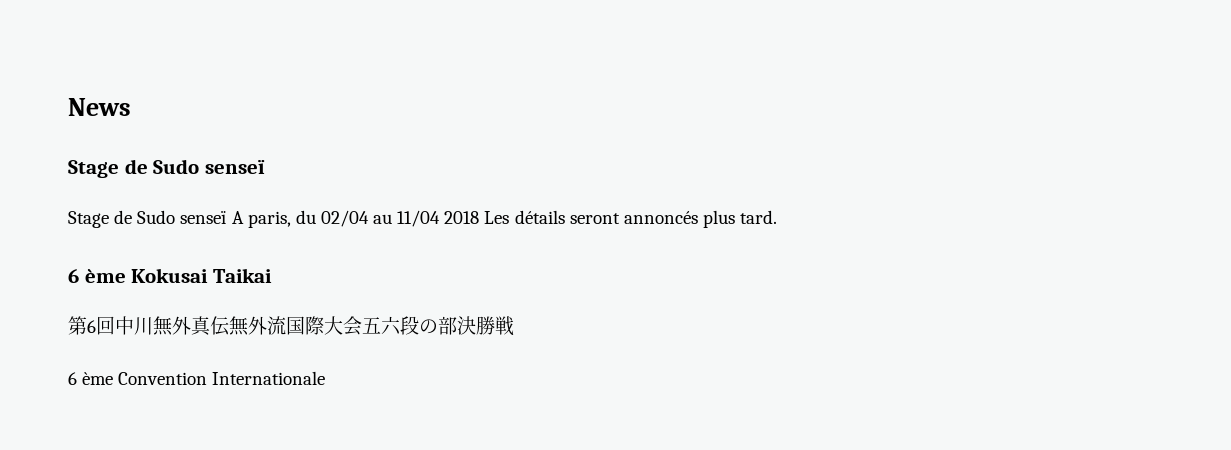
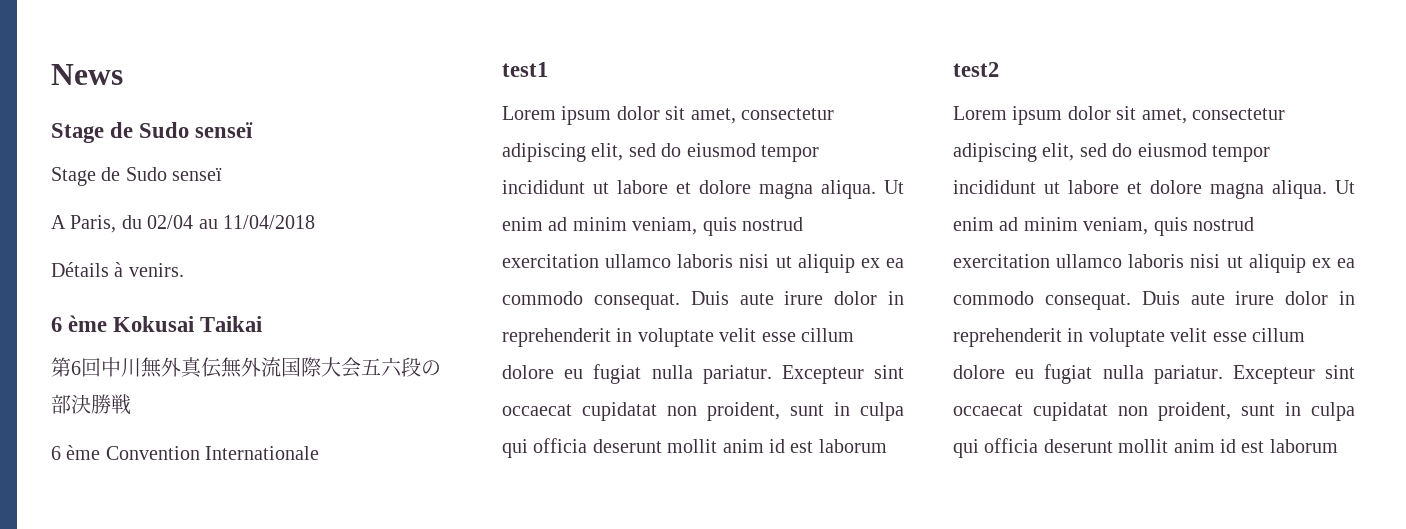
  News
  Stage de Sudo senseï
- Stage de Sudo senseï A paris, du 02/04 au 11/04 2018 Les détails seront annoncés plus tard.
+ Stage de Sudo senseï
+ A Paris, du 02/04 au 11/04/2018
+ Détails à venirs.
+ test1
+ Lorem ipsum dolor sit amet, consectetur adipiscing elit, sed do eiusmod tempor incididunt ut labore et dolore magna aliqua. Ut enim ad minim veniam, quis nostrud exercitation ullamco laboris nisi ut aliquip ex ea commodo consequat. Duis aute irure dolor in reprehenderit in voluptate velit esse cillum dolore eu fugiat nulla pariatur. Excepteur sint occaecat cupidatat non proident, sunt in culpa qui officia deserunt mollit anim id est laborum
+ test2
+ Lorem ipsum dolor sit amet, consectetur adipiscing elit, sed do eiusmod tempor incididunt ut labore et dolore magna aliqua. Ut enim ad minim veniam, quis nostrud exercitation ullamco laboris nisi ut aliquip ex ea commodo consequat. Duis aute irure dolor in reprehenderit in voluptate velit esse cillum dolore eu fugiat nulla pariatur. Excepteur sint occaecat cupidatat non proident, sunt in culpa qui officia deserunt mollit anim id est laborum

